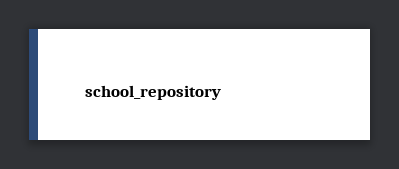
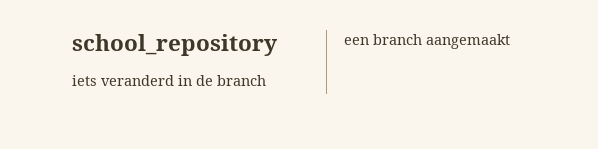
+ iets veranderd in de branch
+ een branch aangemaakt

